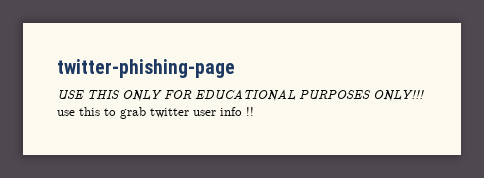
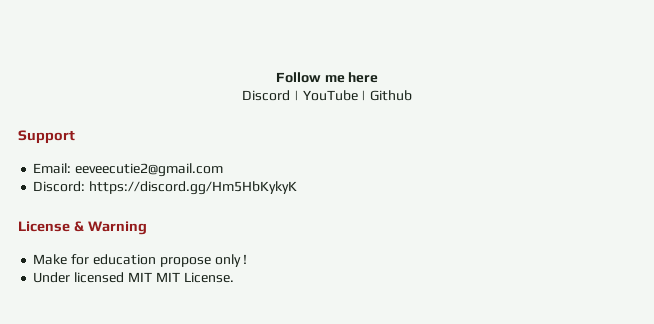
- twitter-phishing-page
- USE THIS ONLY FOR EDUCATIONAL PURPOSES ONLY!!! use this to grab twitter user info !!
+ Follow me here
+ Discord | YouTube | Github
+ Support
+ Email: eeveecutie2@gmail.com
+ Discord: https://discord.gg/Hm5HbKykyK
+ License & Warning
+ Make for education propose only !
+ Under licensed MIT MIT License.

